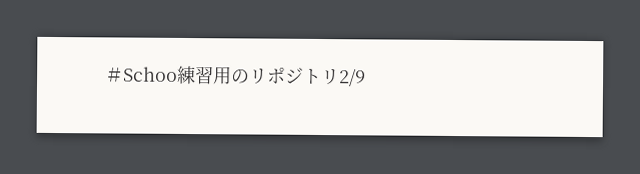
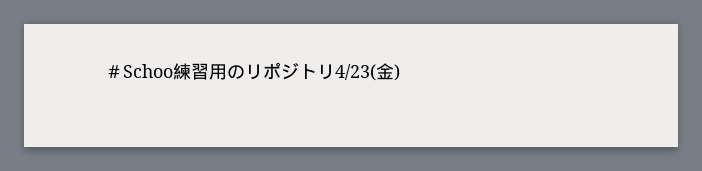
- ＃Schoo練習用のリポジトリ2/9
+ ＃Schoo練習用のリポジトリ4/23(金)

